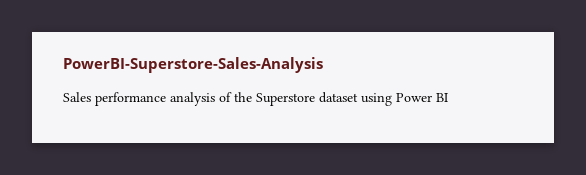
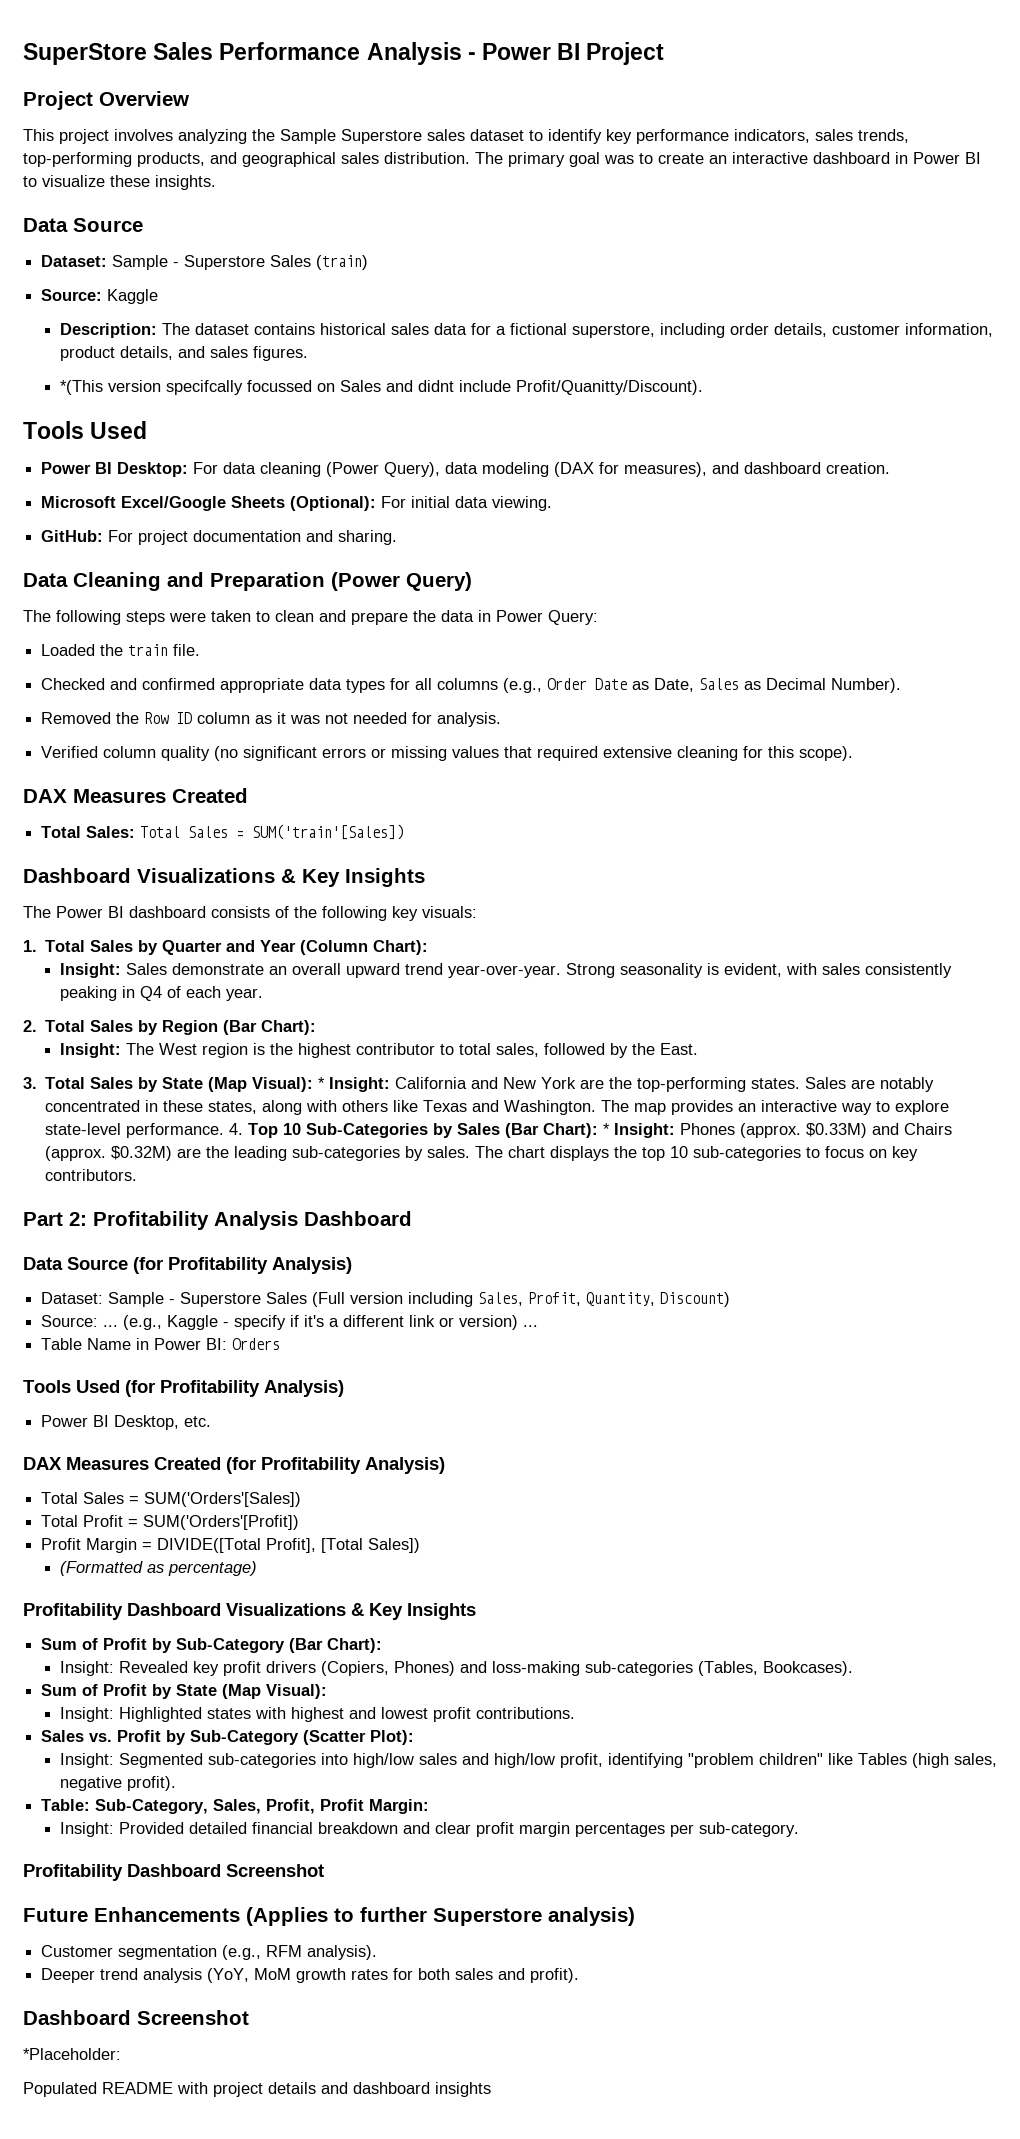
- PowerBI-Superstore-Sales-Analysis
- Sales performance analysis of the Superstore dataset using Power BI
+ SuperStore Sales Performance Analysis - Power BI Project
+ Project Overview
+ This project involves analyzing the Sample Superstore sales dataset to identify key performance indicators, sales trends, top-performing products, and geographical sales distribution. The primary goal was to create an interactive dashboard in Power BI to visualize these insights.
+ Data Source
+ Dataset: Sample - Superstore Sales (train)
+ Source: Kaggle
+ Description: The dataset contains historical sales data for a fictional superstore, including order details, customer information, product details, and sales figures.
+ *(This version specifcally focussed on Sales and didnt include Profit/Quanitty/Discount).
+ Tools Used
+ Power BI Desktop: For data cleaning (Power Query), data modeling (DAX for measures), and dashboard creation.
+ Microsoft Excel/Google Sheets (Optional): For initial data viewing.
+ GitHub: For project documentation and sharing.
+ Data Cleaning and Preparation (Power Query)
+ The following steps were taken to clean and prepare the data in Power Query:
+ Loaded the train file.
+ Checked and confirmed appropriate data types for all columns (e.g., Order Date as Date, Sales as Decimal Number).
+ Removed the Row ID column as it was not needed for analysis.
+ Verified column quality (no significant errors or missing values that required extensive cleaning for this scope).
+ DAX Measures Created
+ Total Sales: Total Sales = SUM('train'[Sales])
+ Dashboard Visualizations & Key Insights
+ The Power BI dashboard consists of the following key visuals:
+ 1. Total Sales by Quarter and Year (Column Chart):
+ Insight: Sales demonstrate an overall upward trend year-over-year. Strong seasonality is evident, with sales consistently peaking in Q4 of each year.
+ 2. Total Sales by Region (Bar Chart):
+ Insight: The West region is the highest contributor to total sales, followed by the East.
+ 3. Total Sales by State (Map Visual): * Insight: California and New York are the top-performing states. Sales are notably concentrated in these states, along with others like Texas and Washington. The map provides an interactive way to explore state-level performance. 4. Top 10 Sub-Categories by Sales (Bar Chart): * Insight: Phones (approx. $0.33M) and Chairs (approx. $0.32M) are the leading sub-categories by sales. The chart displays the top 10 sub-categories to focus on key contributors.
+ Part 2: Profitability Analysis Dashboard
+ Data Source (for Profitability Analysis)
+ Dataset: Sample - Superstore Sales (Full version including Sales, Profit, Quantity, Discount)
+ Source: ... (e.g., Kaggle - specify if it's a different link or version) ...
+ Table Name in Power BI: Orders
+ Tools Used (for Profitability Analysis)
+ Power BI Desktop, etc.
+ DAX Measures Created (for Profitability Analysis)
+ Total Sales = SUM('Orders'[Sales])
+ Total Profit = SUM('Orders'[Profit])
+ Profit Margin = DIVIDE([Total Profit], [Total Sales])
+ (Formatted as percentage)
+ Profitability Dashboard Visualizations & Key Insights
+ Sum of Profit by Sub-Category (Bar Chart):
+ Insight: Revealed key profit drivers (Copiers, Phones) and loss-making sub-categories (Tables, Bookcases).
+ Sum of Profit by State (Map Visual):
+ Insight: Highlighted states with highest and lowest profit contributions.
+ Sales vs. Profit by Sub-Category (Scatter Plot):
+ Insight: Segmented sub-categories into high/low sales and high/low profit, identifying "problem children" like Tables (high sales, negative profit).
+ Table: Sub-Category, Sales, Profit, Profit Margin:
+ Insight: Provided detailed financial breakdown and clear profit margin percentages per sub-category.
+ Profitability Dashboard Screenshot
+ Future Enhancements (Applies to further Superstore analysis)
+ Customer segmentation (e.g., RFM analysis).
+ Deeper trend analysis (YoY, MoM growth rates for both sales and profit).
+ Dashboard Screenshot
+ *Placeholder:
+ Populated README with project details and dashboard insights

